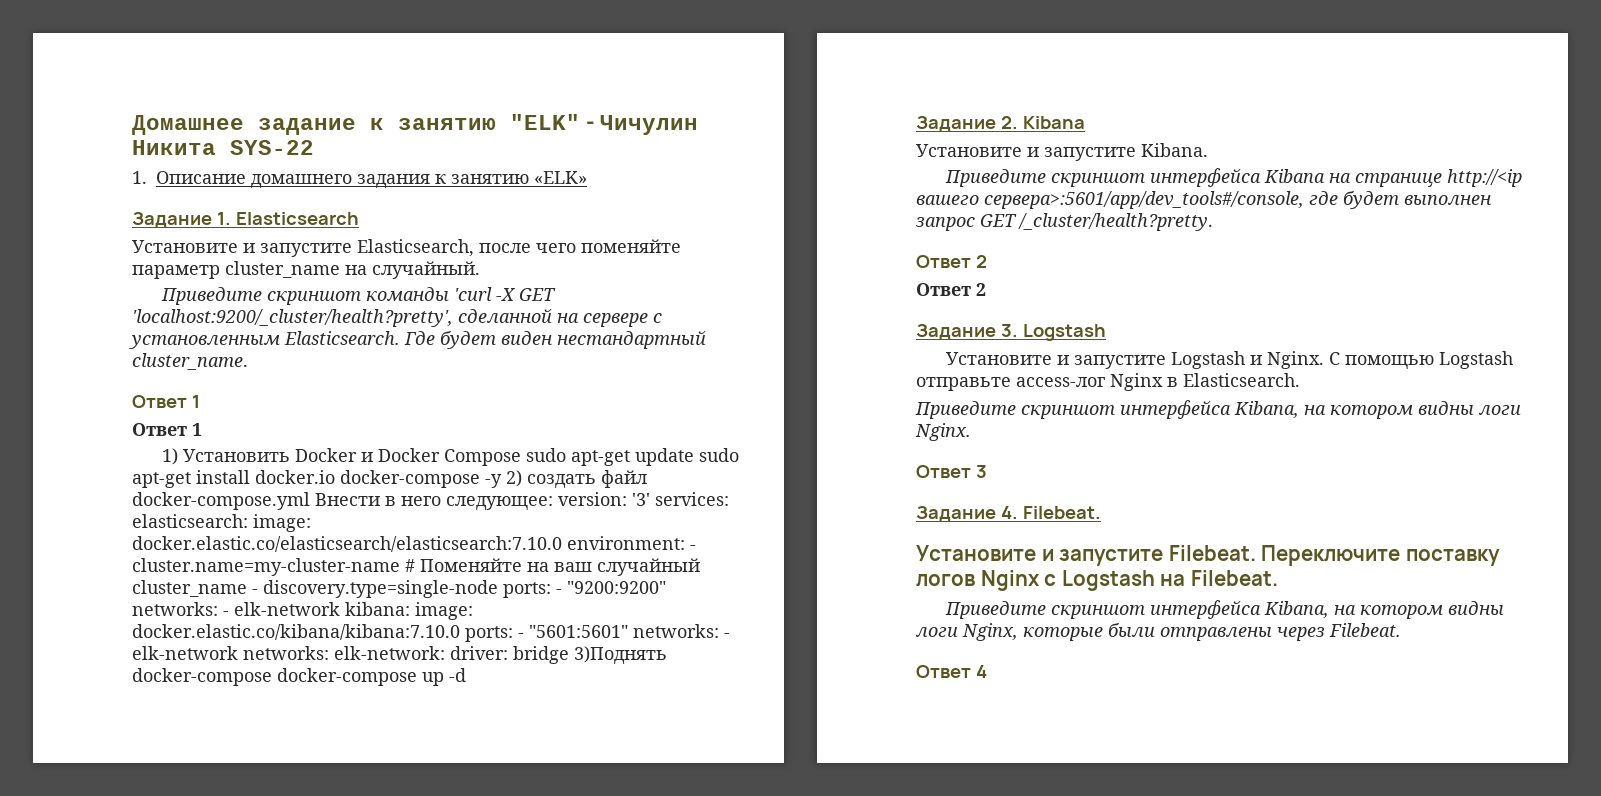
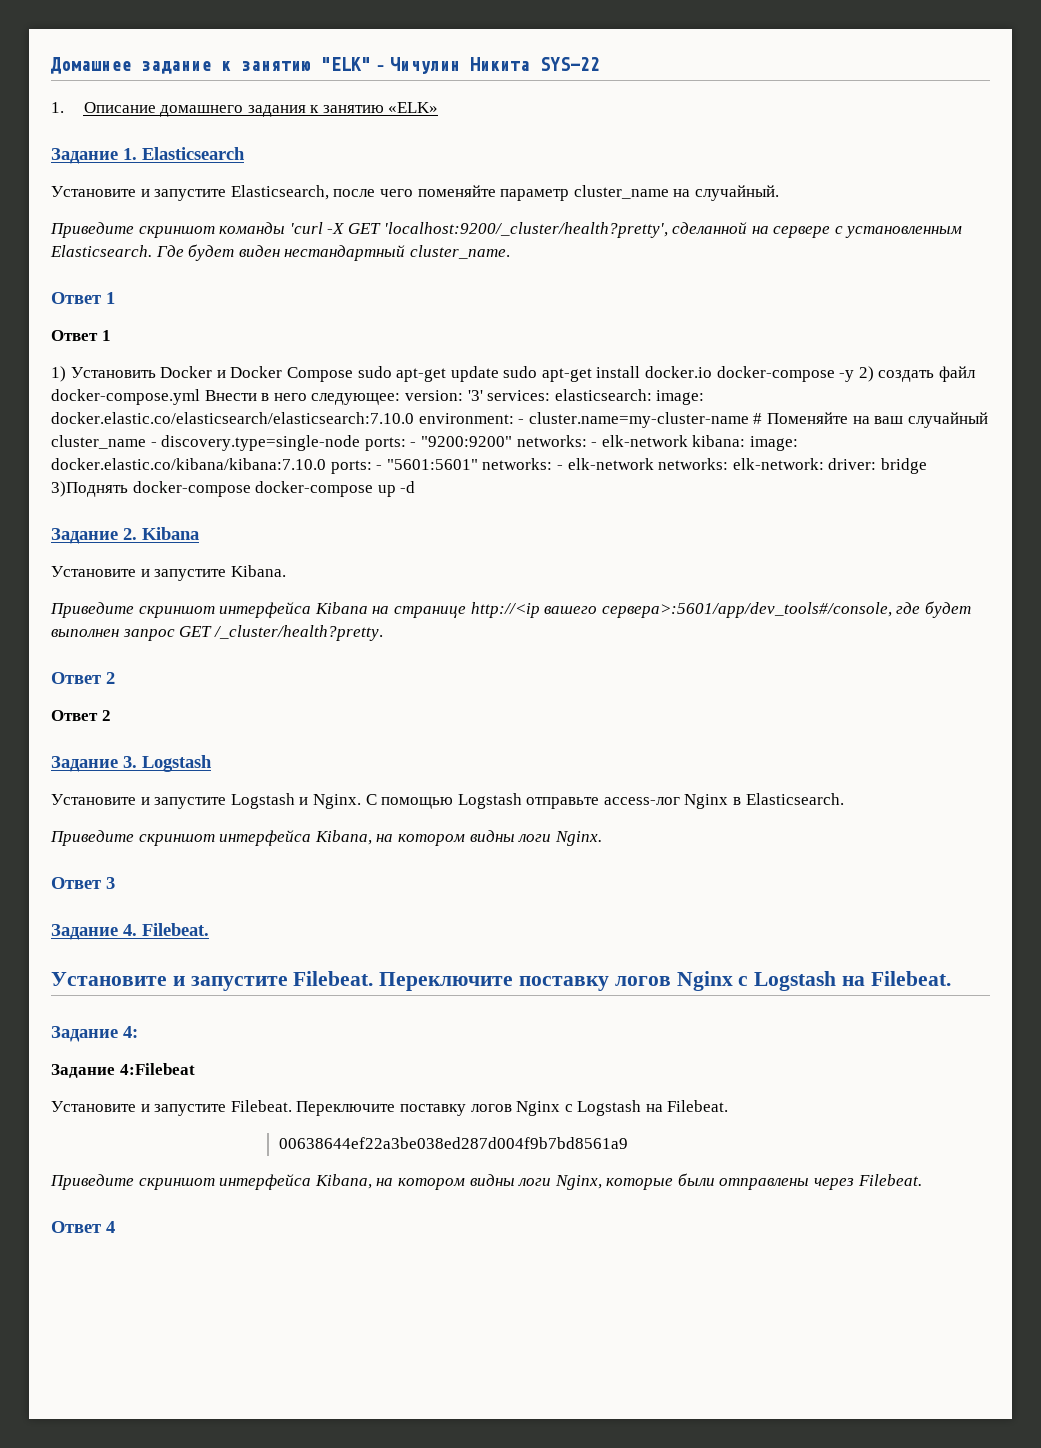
+ Задание 4:
+ Задание 4:Filebeat
+ Установите и запустите Filebeat. Переключите поставку логов Nginx с Logstash на Filebeat.
+ 00638644ef22a3be038ed287d004f9b7bd8561a9

